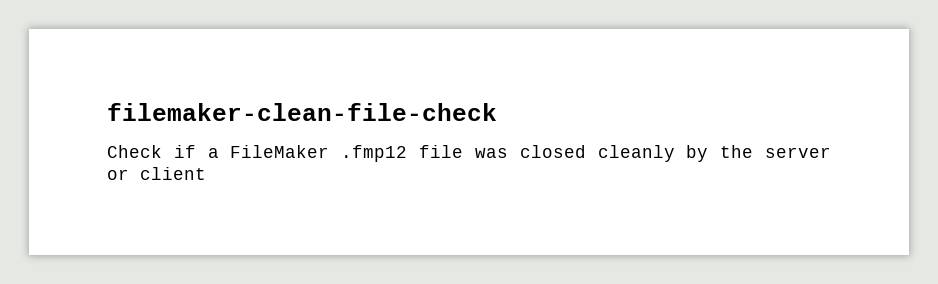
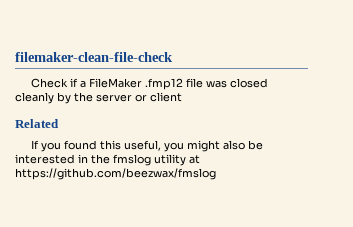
+ Related
+ If you found this useful, you might also be interested in the fmslog utility at https://github.com/beezwax/fmslog

